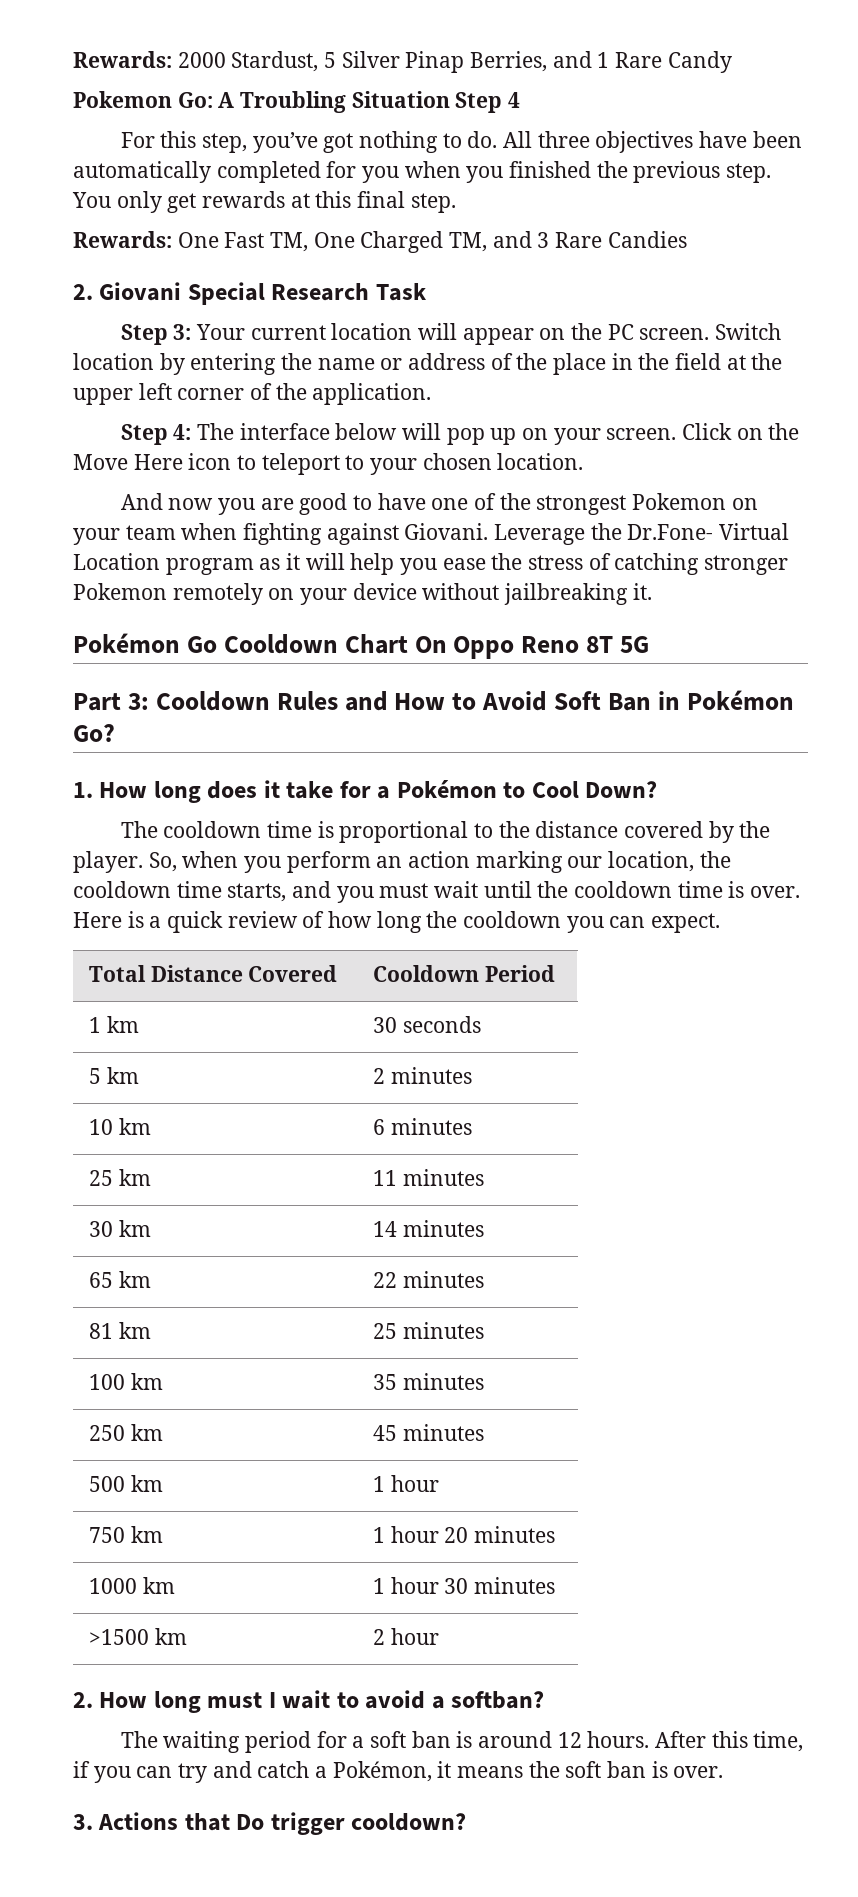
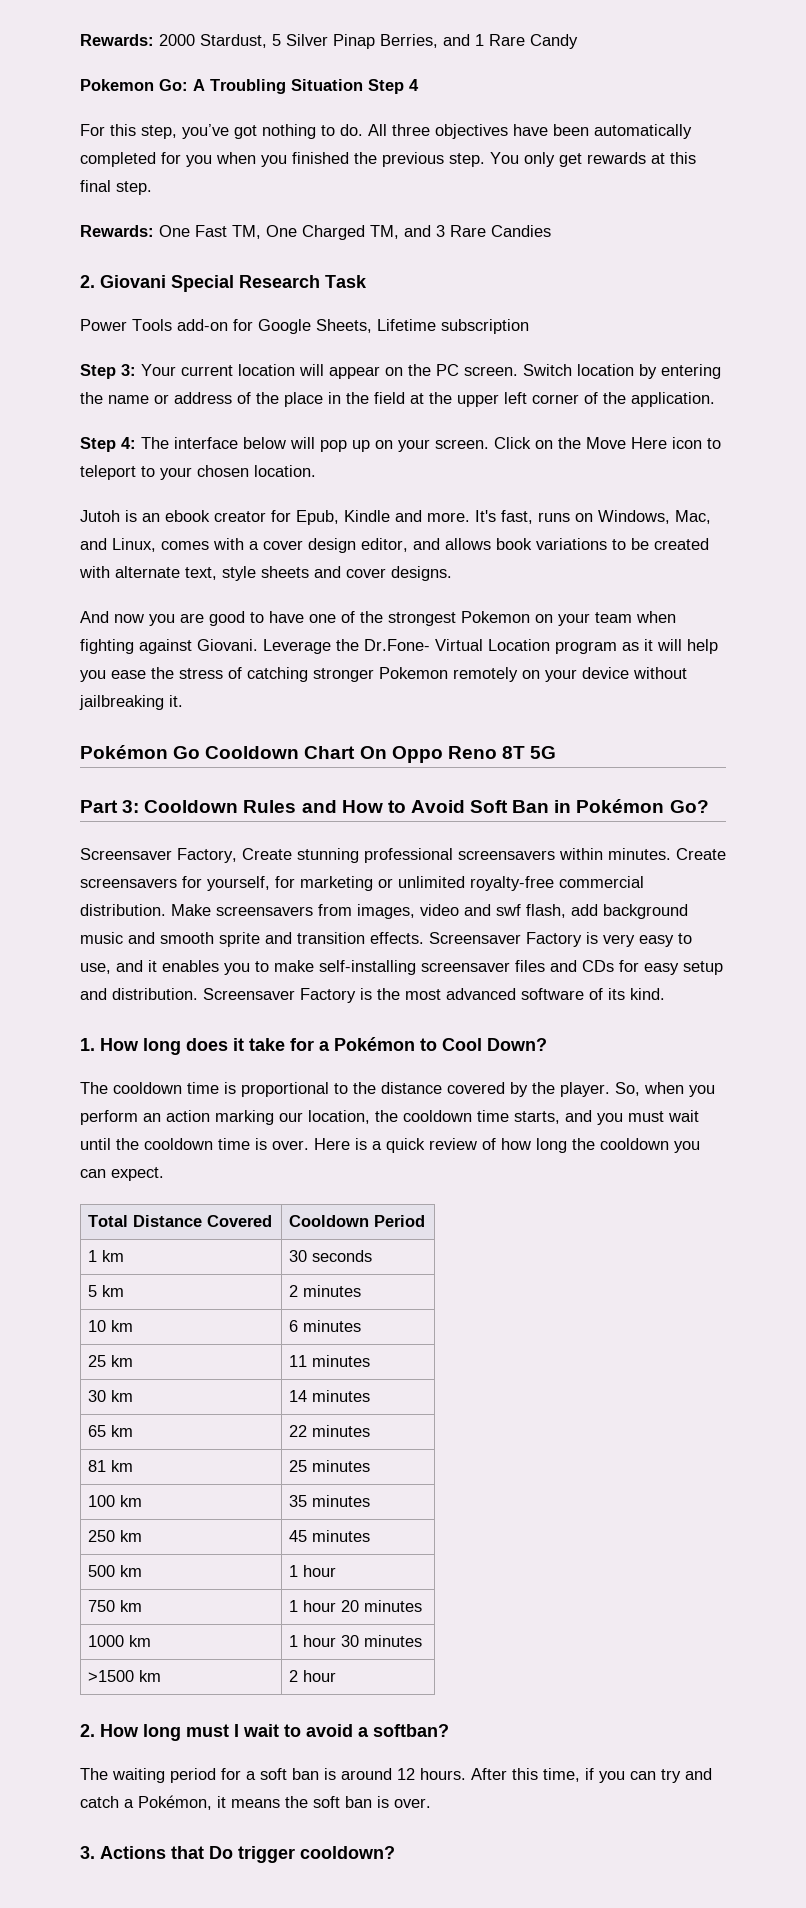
+ Power Tools add-on for Google Sheets, Lifetime subscription
+ Jutoh is an ebook creator for Epub, Kindle and more. It's fast, runs on Windows, Mac, and Linux, comes with a cover design editor, and allows book variations to be created with alternate text, style sheets and cover designs.
+ Screensaver Factory, Create stunning professional screensavers within minutes. Create screensavers for yourself, for marketing or unlimited royalty-free commercial distribution. Make screensavers from images, video and swf flash, add background music and smooth sprite and transition effects. Screensaver Factory is very easy to use, and it enables you to make self-installing screensaver files and CDs for easy setup and distribution. Screensaver Factory is the most advanced software of its kind.

